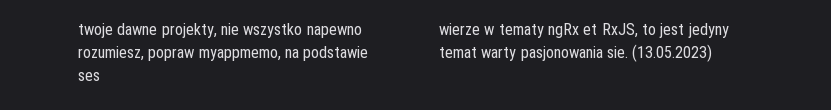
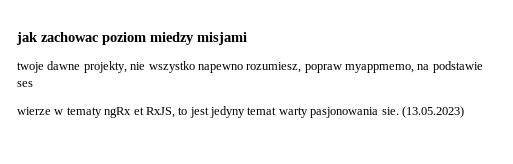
+ jak zachowac poziom miedzy misjami

